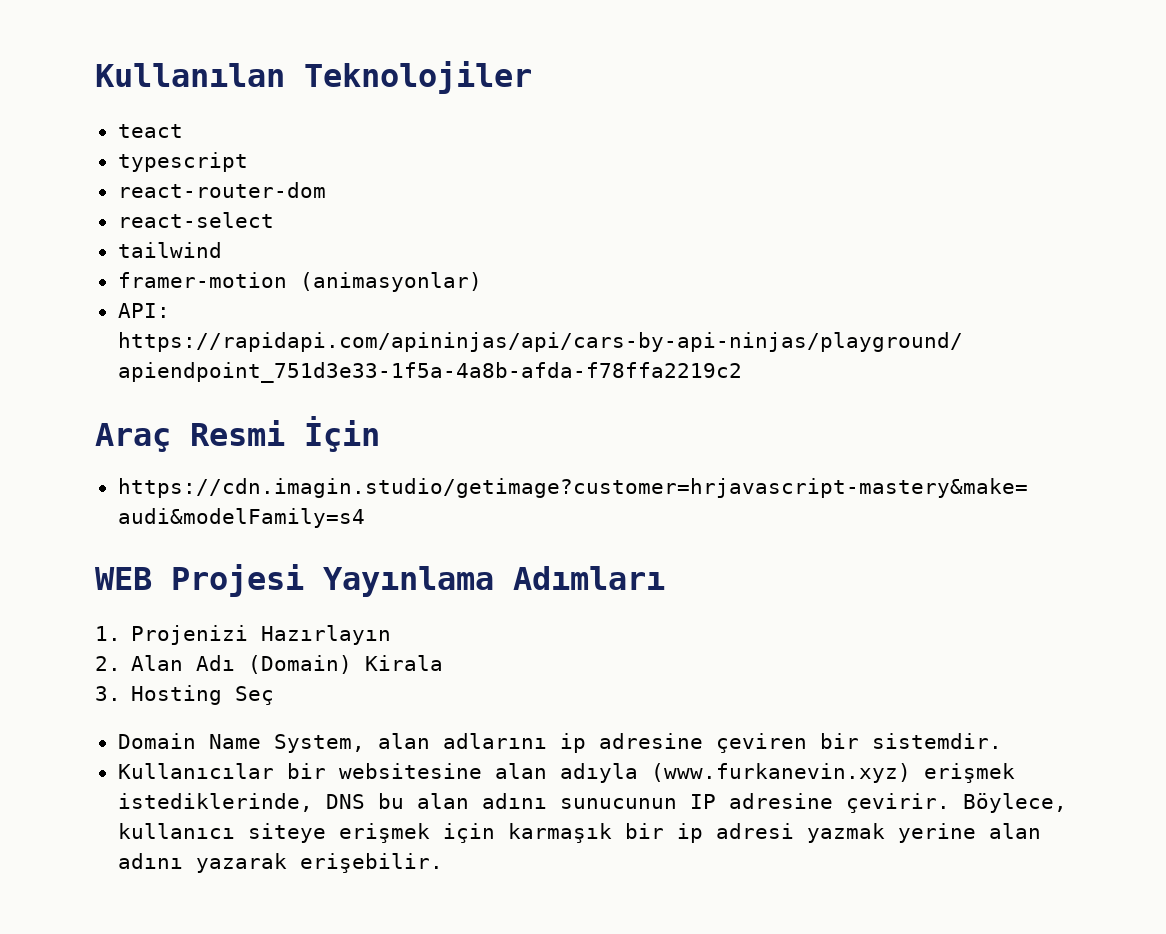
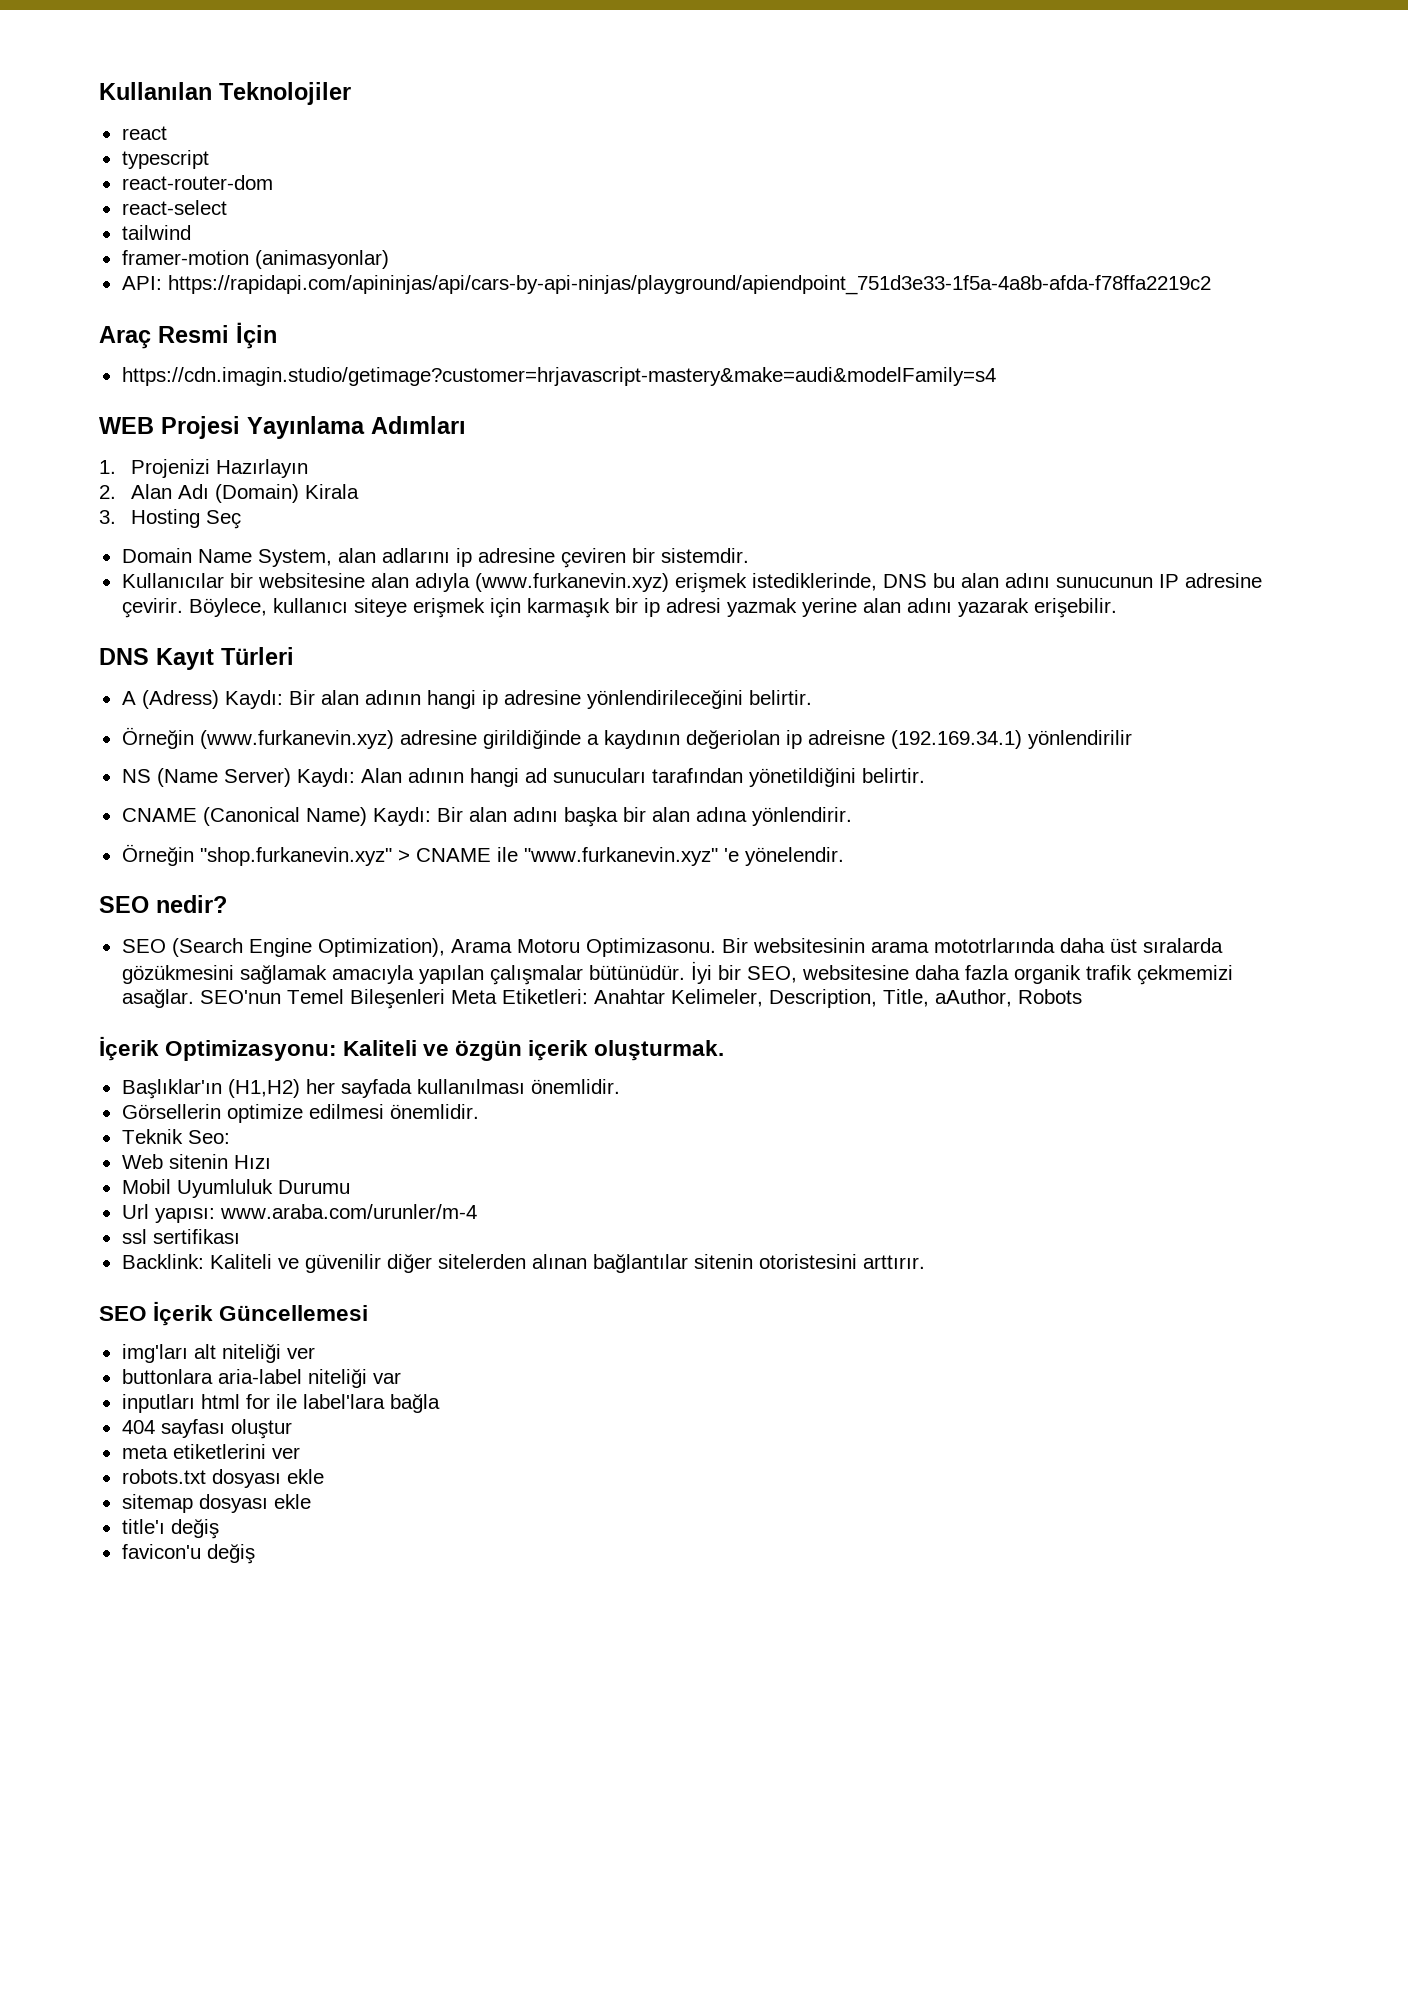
- teact
+ react
+ DNS Kayıt Türleri
+ A (Adress) Kaydı: Bir alan adının hangi ip adresine yönlendirileceğini belirtir.
+ Örneğin (www.furkanevin.xyz) adresine girildiğinde a kaydının değeriolan ip adreisne (192.169.34.1) yönlendirilir
+ NS (Name Server) Kaydı: Alan adının hangi ad sunucuları tarafından yönetildiğini belirtir.
+ CNAME (Canonical Name) Kaydı: Bir alan adını başka bir alan adına yönlendirir.
+ Örneğin "shop.furkanevin.xyz" > CNAME ile "www.furkanevin.xyz" 'e yönelendir.
+ SEO nedir?
+ SEO (Search Engine Optimization), Arama Motoru Optimizasonu. Bir websitesinin arama mototrlarında daha üst sıralarda gözükmesini sağlamak amacıyla yapılan çalışmalar bütünüdür. İyi bir SEO, websitesine daha fazla organik trafik çekmemizi asağlar. SEO'nun Temel Bileşenleri Meta Etiketleri: Anahtar Kelimeler, Description, Title, aAuthor, Robots
+ İçerik Optimizasyonu: Kaliteli ve özgün içerik oluşturmak.
+ Başlıklar'ın (H1,H2) her sayfada kullanılması önemlidir.
+ Görsellerin optimize edilmesi önemlidir.
+ Teknik Seo:
+ Web sitenin Hızı
+ Mobil Uyumluluk Durumu
+ Url yapısı: www.araba.com/urunler/m-4
+ ssl sertifikası
+ Backlink: Kaliteli ve güvenilir diğer sitelerden alınan bağlantılar sitenin otoristesini arttırır.
+ SEO İçerik Güncellemesi
+ img'ları alt niteliği ver
+ buttonlara aria-label niteliği var
+ inputları html for ile label'lara bağla
+ 404 sayfası oluştur
+ meta etiketlerini ver
+ robots.txt dosyası ekle
+ sitemap dosyası ekle
+ title'ı değiş
+ favicon'u değiş

